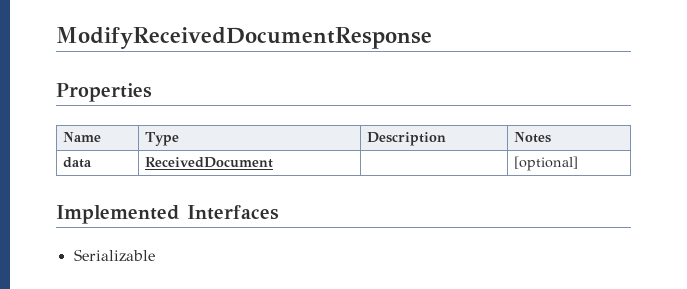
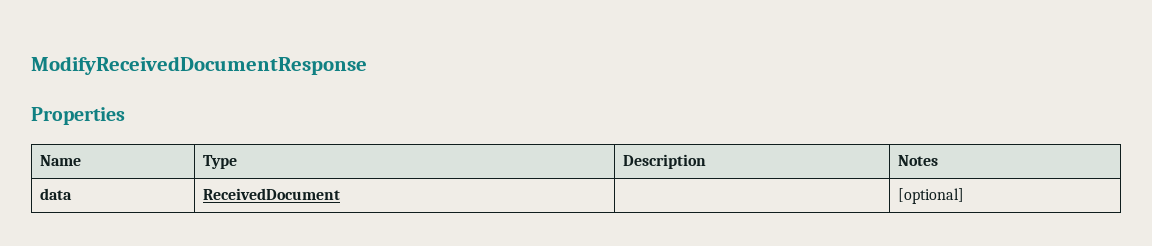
- Implemented Interfaces
- Serializable

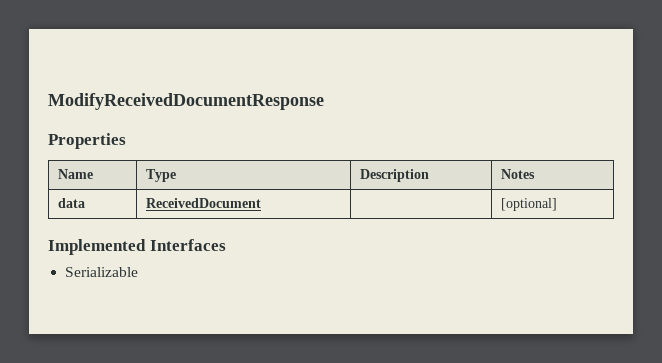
+ Implemented Interfaces
+ Serializable

